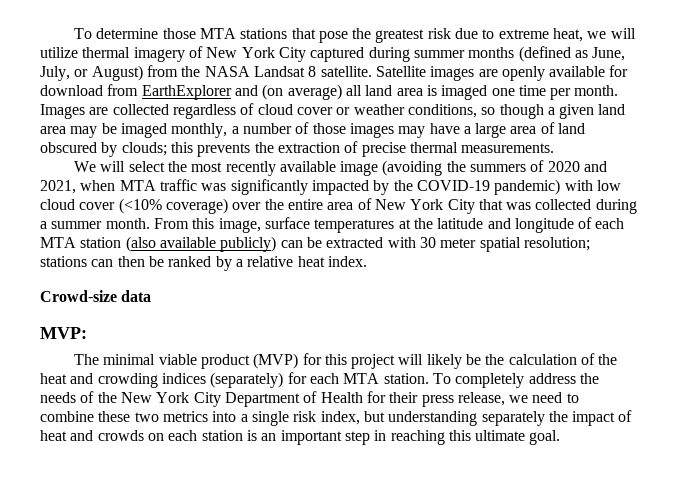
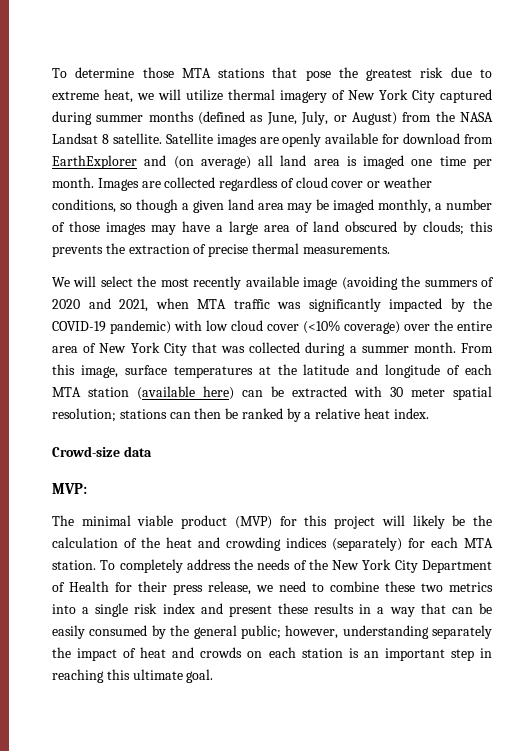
- From this image, surface temperatures at the latitude and longitude of each MTA station (also available publicly) can be extracted with 30 meter spatial resolution; stations can then be ranked by a relative heat index.
+ From this image, surface temperatures at the latitude and longitude of each MTA station (available here) can be extracted with 30 meter spatial resolution; stations can then be ranked by a relative heat index.
- To completely address the needs of the New York City Department of Health for their press release, we need to combine these two metrics into a single risk index, but understanding separately the impact of heat and crowds on each station is an important step in reaching this ultimate goal.
+ To completely address the needs of the New York City Department of Health for their press release, we need to combine these two metrics into a single risk index and present these results in a way that can be easily consumed by the general public; however, understanding separately the impact of heat and crowds on each station is an important step in reaching this ultimate goal.

